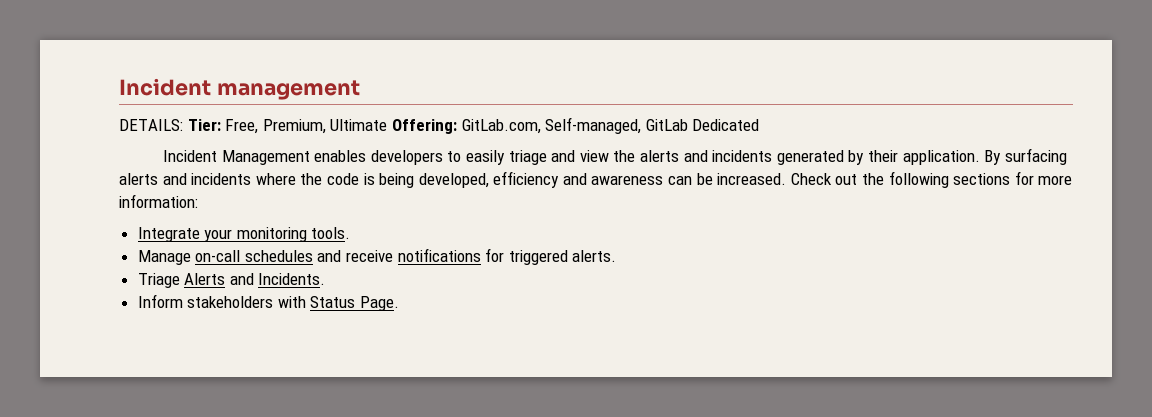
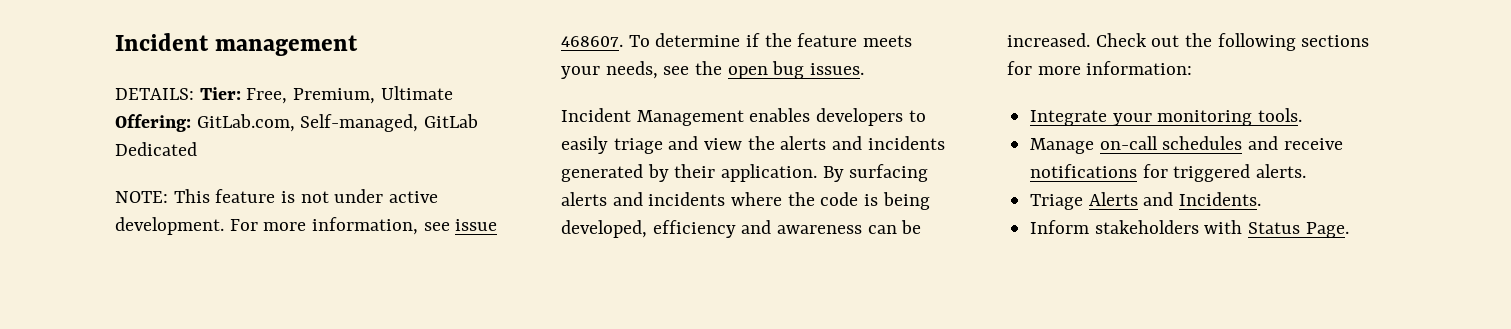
+ NOTE: This feature is not under active development. For more information, see issue 468607. To determine if the feature meets your needs, see the open bug issues.

